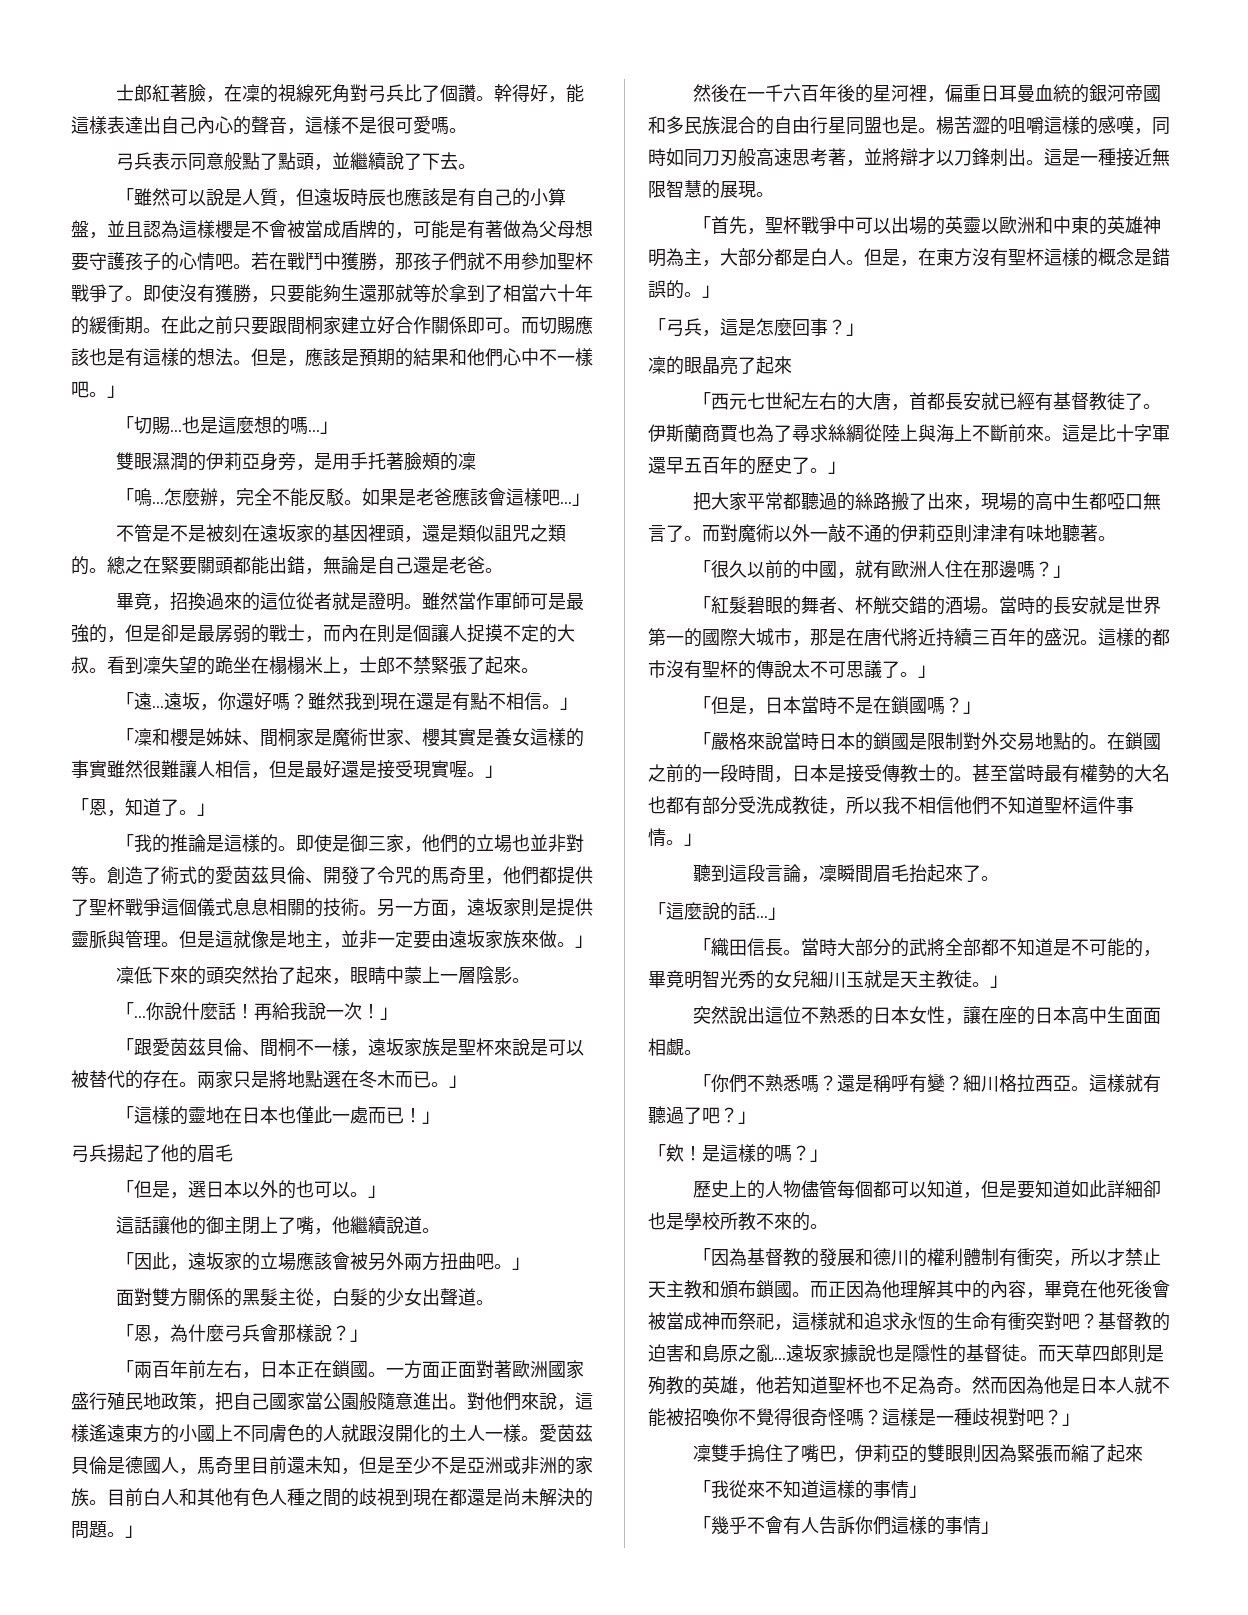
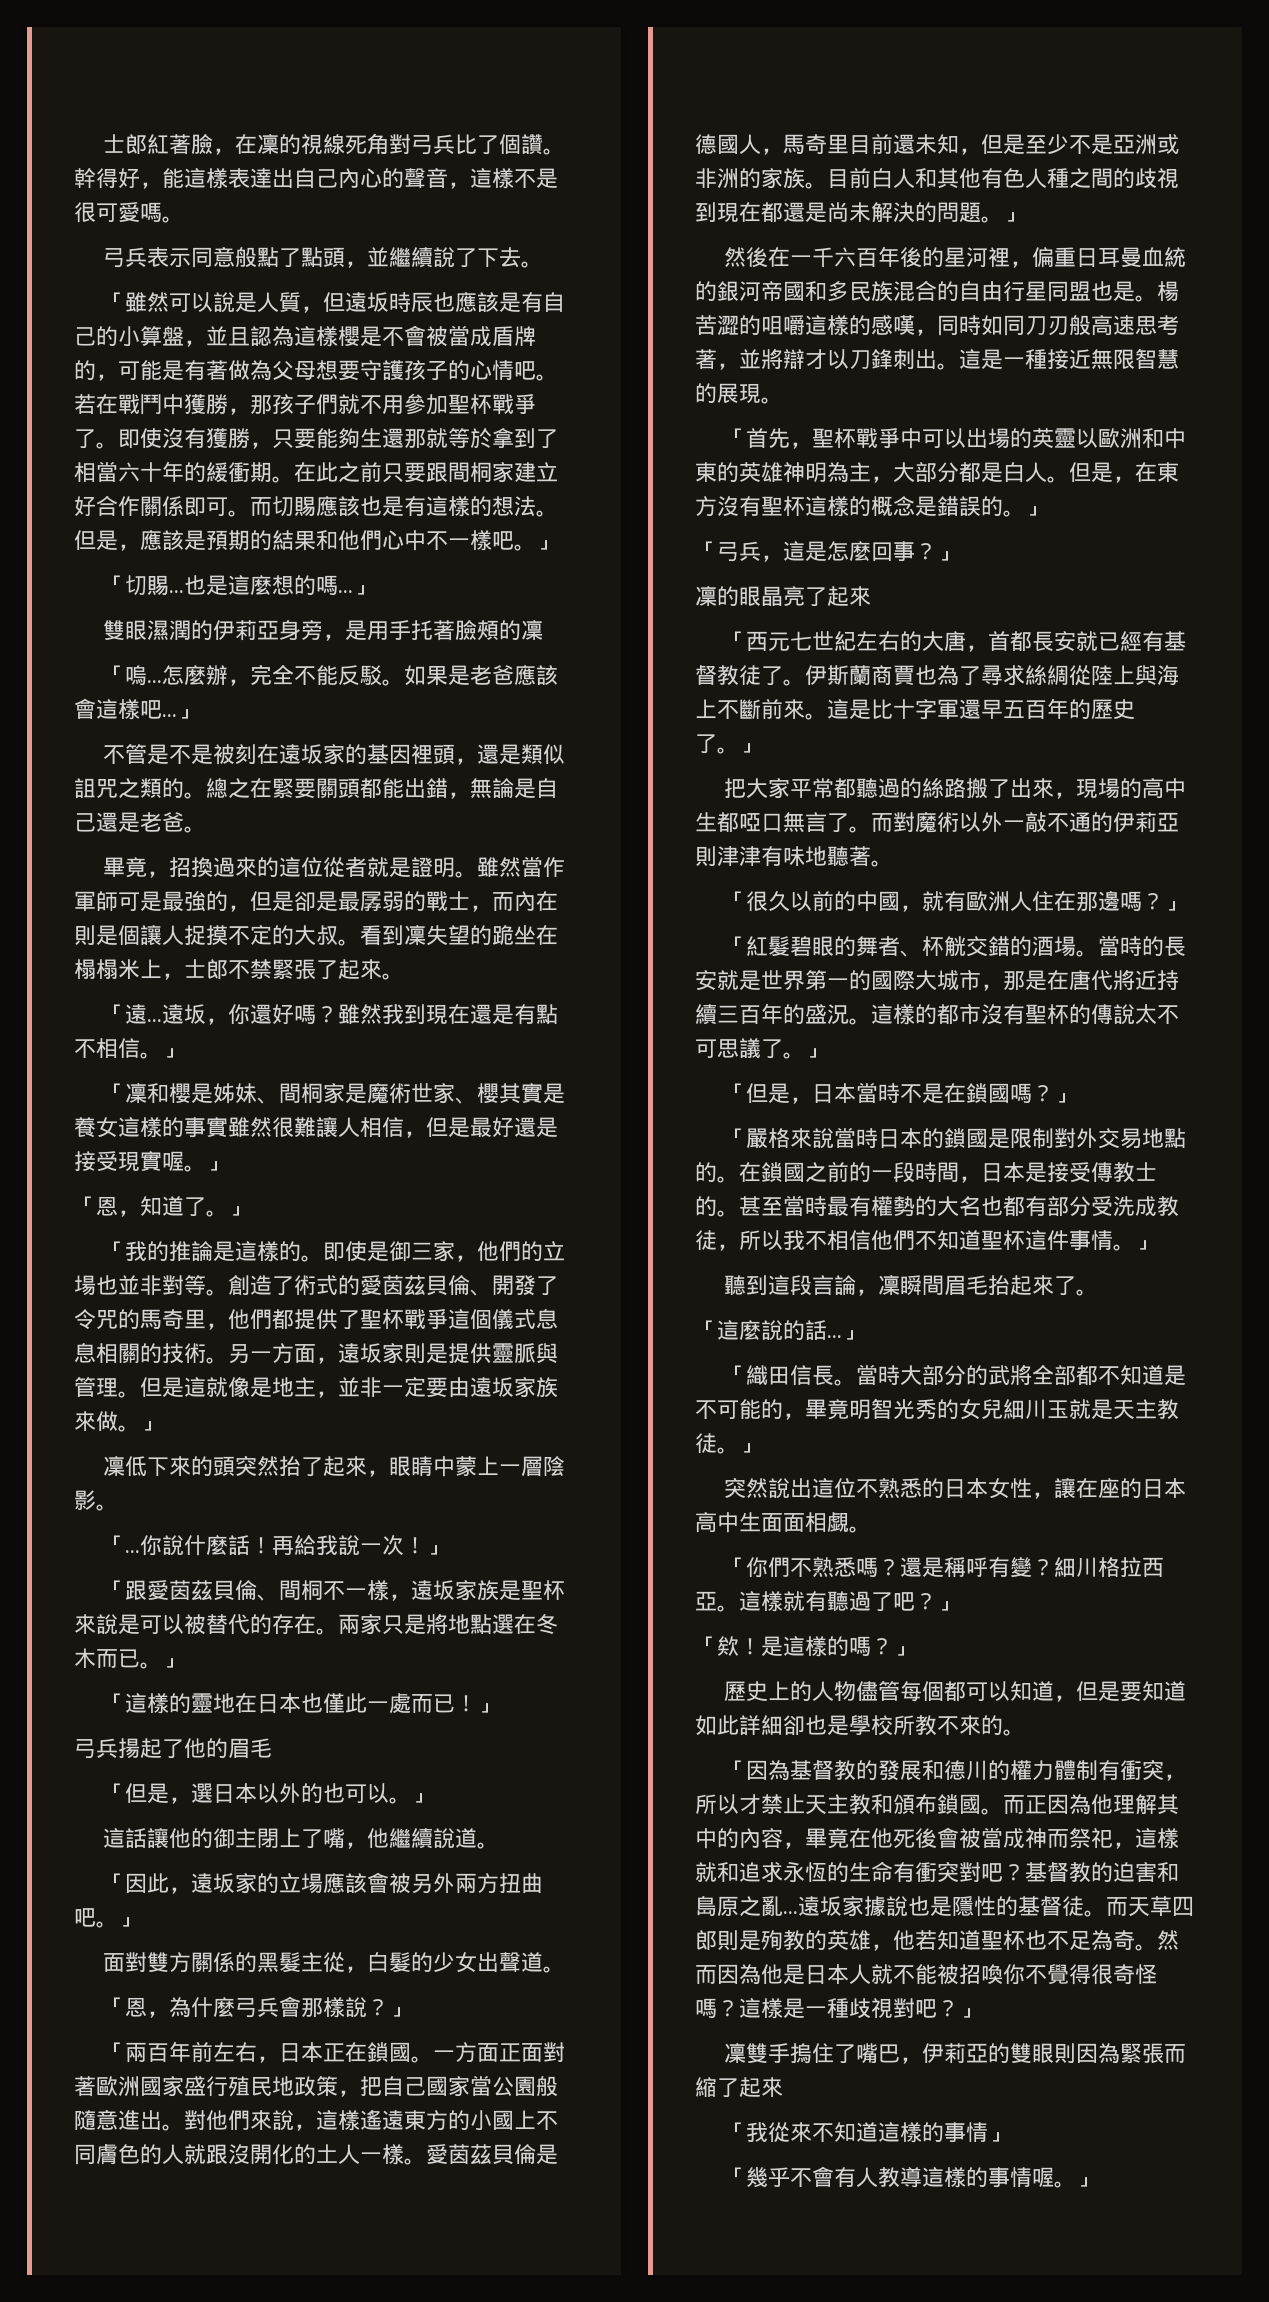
- 「因為基督教的發展和德川的權利體制有衝突，所以才禁止天主教和頒布鎖國。
+ 「因為基督教的發展和德川的權力體制有衝突，所以才禁止天主教和頒布鎖國。
- 「幾乎不會有人告訴你們這樣的事情」
+ 「幾乎不會有人教導這樣的事情喔。」

